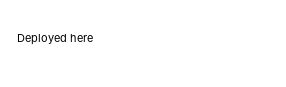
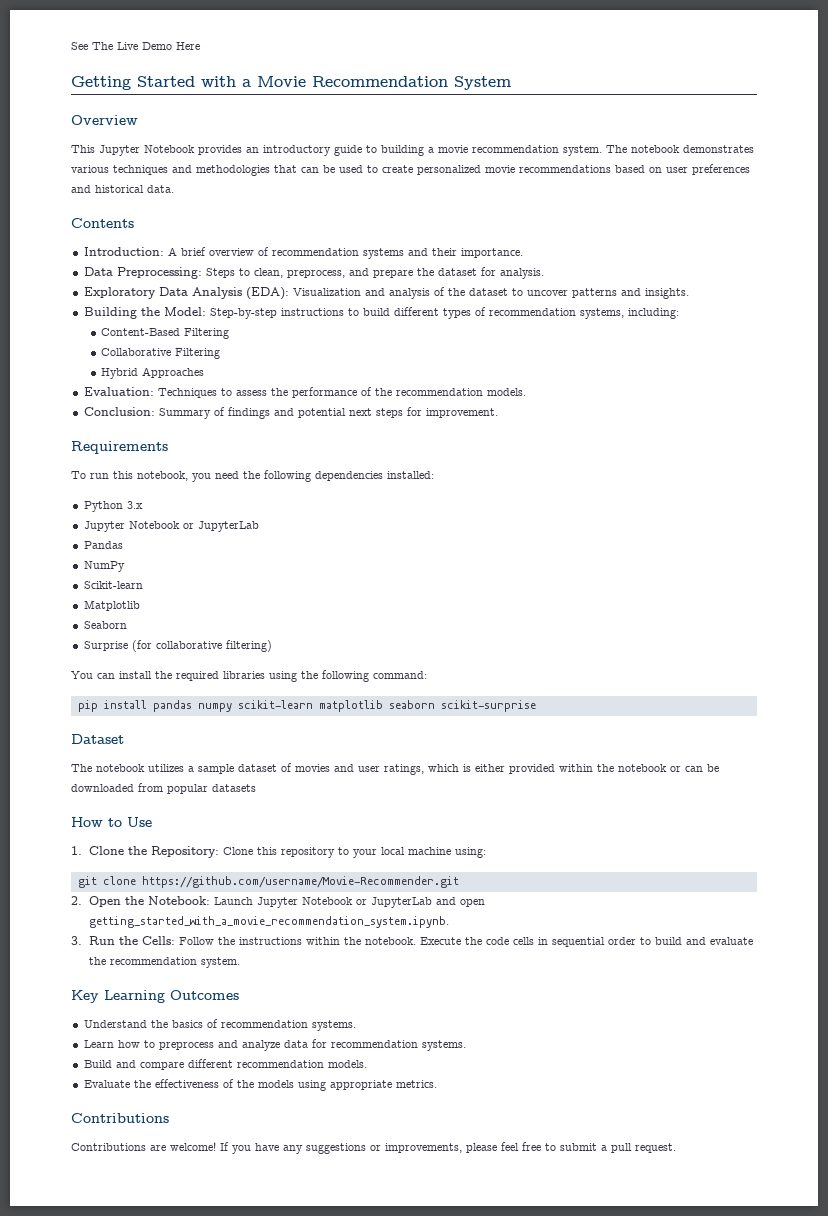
- Deployed here
+ See The Live Demo Here
+ Getting Started with a Movie Recommendation System
+ Overview
+ This Jupyter Notebook provides an introductory guide to building a movie recommendation system. The notebook demonstrates various techniques and methodologies that can be used to create personalized movie recommendations based on user preferences and historical data.
+ Contents
+ Introduction: A brief overview of recommendation systems and their importance.
+ Data Preprocessing: Steps to clean, preprocess, and prepare the dataset for analysis.
+ Exploratory Data Analysis (EDA): Visualization and analysis of the dataset to uncover patterns and insights.
+ Building the Model: Step-by-step instructions to build different types of recommendation systems, including:
+ Content-Based Filtering
+ Collaborative Filtering
+ Hybrid Approaches
+ Evaluation: Techniques to assess the performance of the recommendation models.
+ Conclusion: Summary of findings and potential next steps for improvement.
+ Requirements
+ To run this notebook, you need the following dependencies installed:
+ Python 3.x
+ Jupyter Notebook or JupyterLab
+ Pandas
+ NumPy
+ Scikit-learn
+ Matplotlib
+ Seaborn
+ Surprise (for collaborative filtering)
+ You can install the required libraries using the following command:
+ pip install pandas numpy scikit-learn matplotlib seaborn scikit-surprise
+ Dataset
+ The notebook utilizes a sample dataset of movies and user ratings, which is either provided within the notebook or can be downloaded from popular datasets
+ How to Use
+ 1. Clone the Repository: Clone this repository to your local machine using:
+ git clone https://github.com/username/Movie-Recommender.git
+ 2. Open the Notebook: Launch Jupyter Notebook or JupyterLab and open getting_started_with_a_movie_recommendation_system.ipynb.
+ 3. Run the Cells: Follow the instructions within the notebook. Execute the code cells in sequential order to build and evaluate the recommendation system.
+ Key Learning Outcomes
+ Understand the basics of recommendation systems.
+ Learn how to preprocess and analyze data for recommendation systems.
+ Build and compare different recommendation models.
+ Evaluate the effectiveness of the models using appropriate metrics.
+ Contributions
+ Contributions are welcome! If you have any suggestions or improvements, please feel free to submit a pull request.

